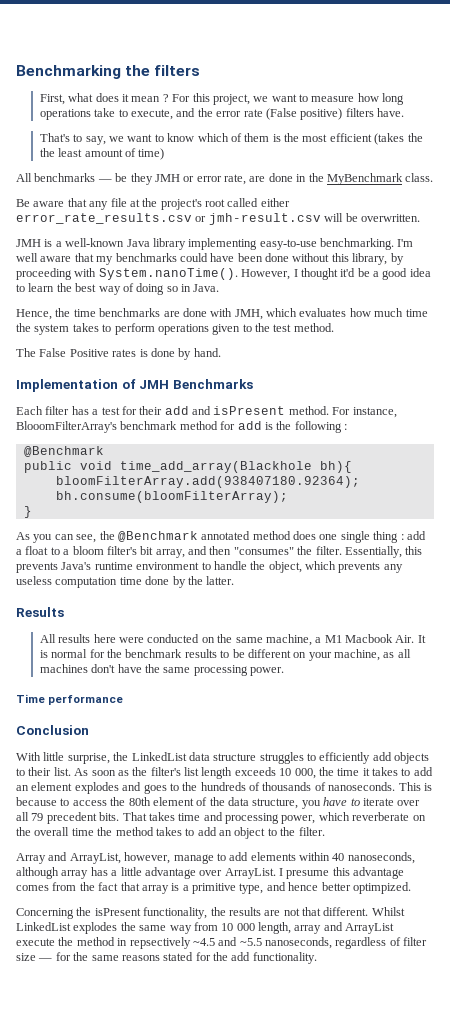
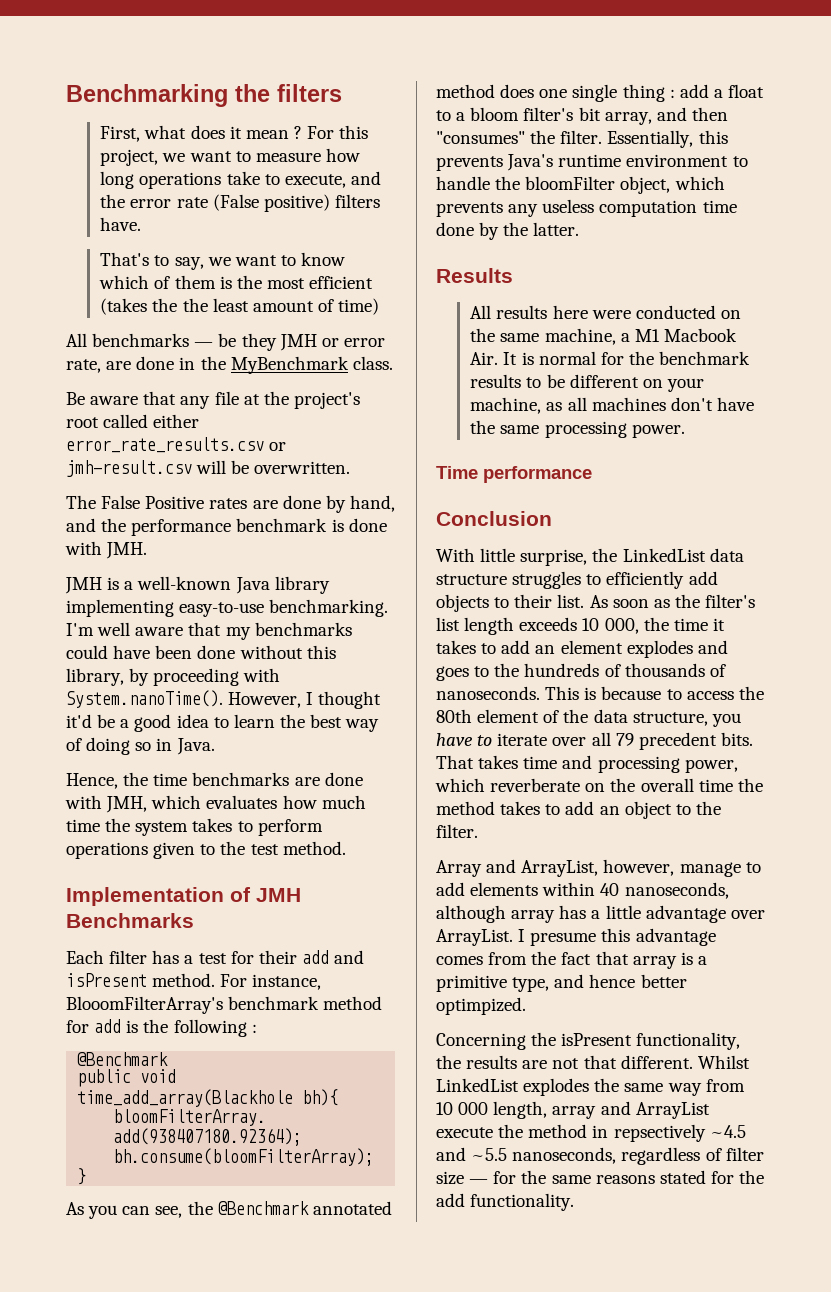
+ The False Positive rates are done by hand, and the performance benchmark is done with JMH.
- The False Positive rates is done by hand.
- Essentially, this prevents Java's runtime environment to handle the object, which prevents any useless computation time done by the latter.
+ Essentially, this prevents Java's runtime environment to handle the bloomFilter object, which prevents any useless computation time done by the latter.

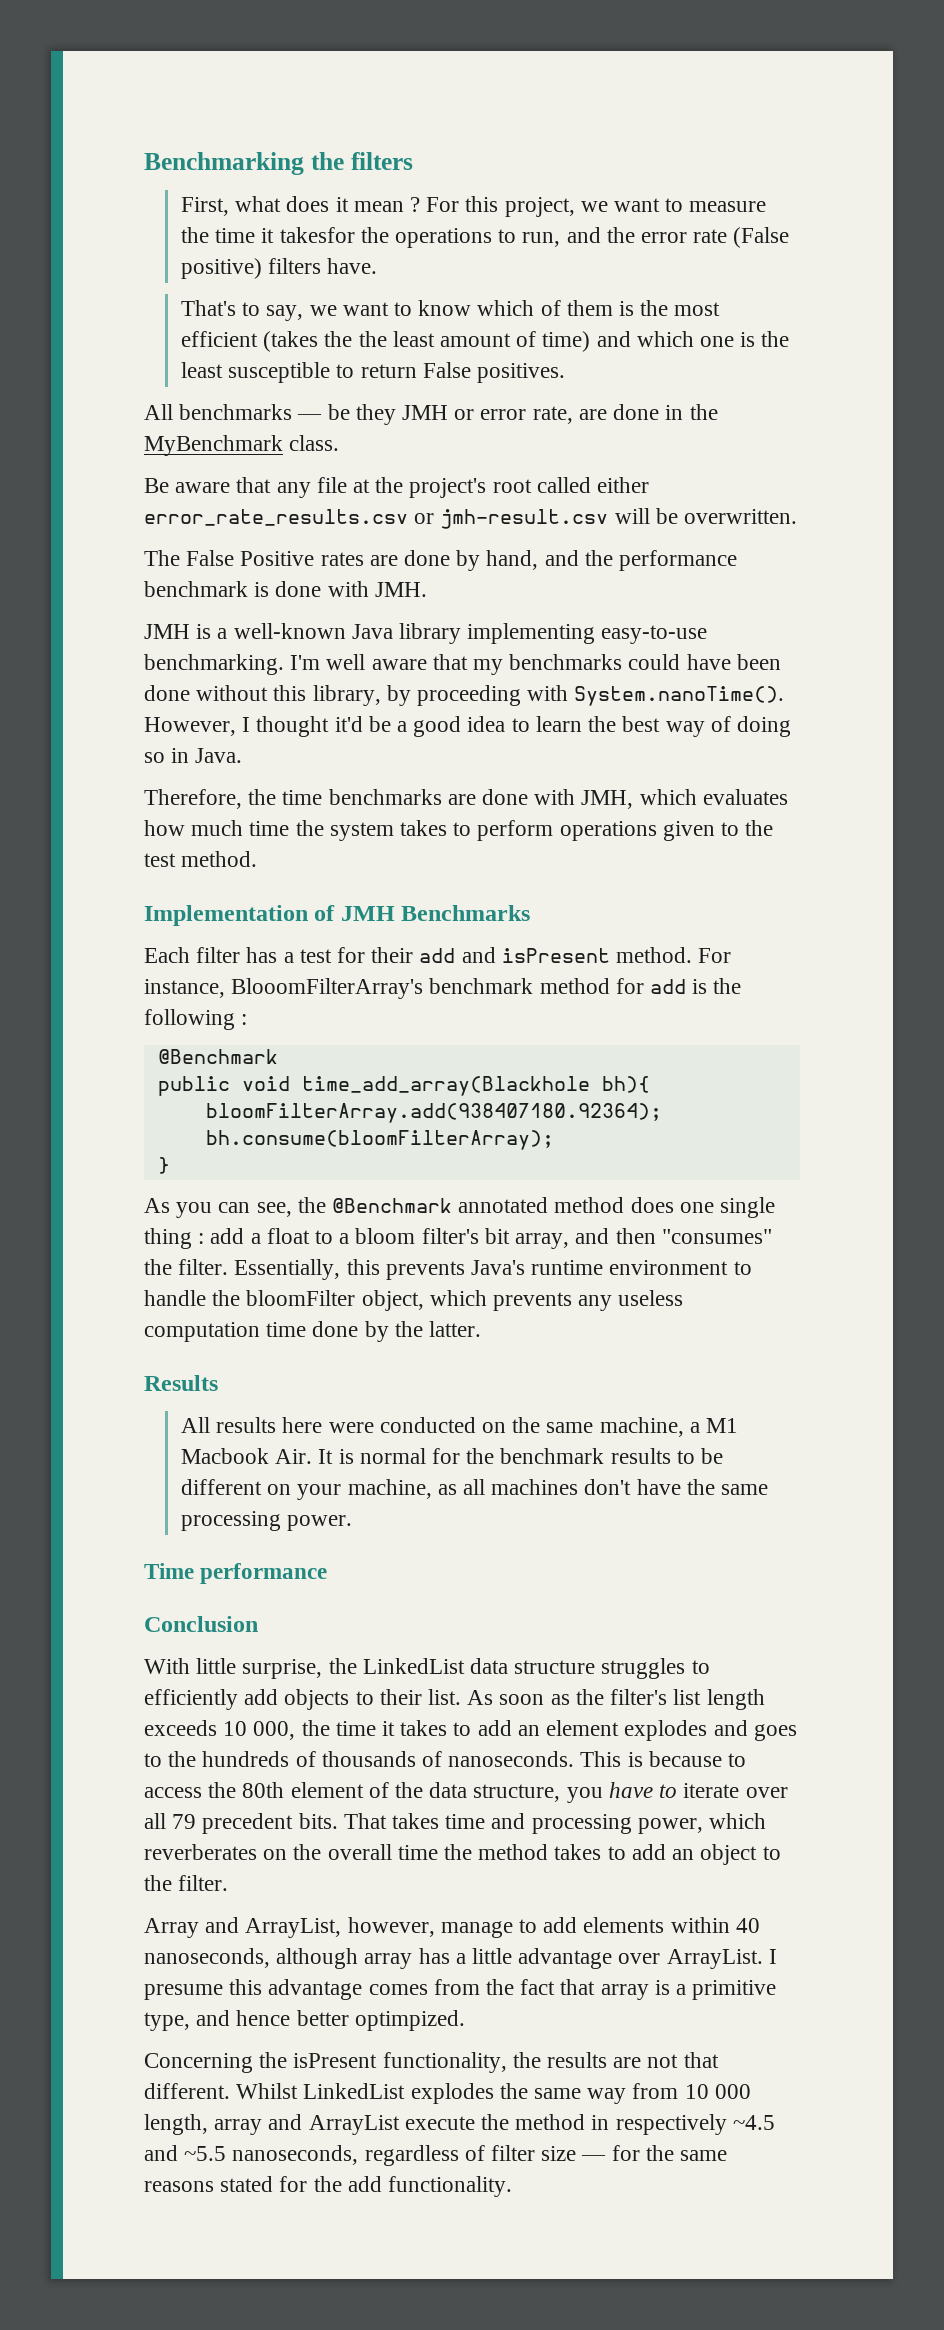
- For this project, we want to measure how long operations take to execute, and the error rate (False positive) filters have.
+ For this project, we want to measure the time it takesfor the operations to run, and the error rate (False positive) filters have.
- That's to say, we want to know which of them is the most efficient (takes the the least amount of time)
+ That's to say, we want to know which of them is the most efficient (takes the the least amount of time) and which one is the least susceptible to return False positives.
- Hence, the time benchmarks are done with JMH, which evaluates how much time the system takes to perform operations given to the test method.
+ Therefore, the time benchmarks are done with JMH, which evaluates how much time the system takes to perform operations given to the test method.
- That takes time and processing power, which reverberate on the overall time the method takes to add an object to the filter.
+ That takes time and processing power, which reverberates on the overall time the method takes to add an object to the filter.
- Whilst LinkedList explodes the same way from 10 000 length, array and ArrayList execute the method in repsectively ~4.5 and ~5.5 nanoseconds, regardless of filter size — for the same reasons stated for the add functionality.
+ Whilst LinkedList explodes the same way from 10 000 length, array and ArrayList execute the method in respectively ~4.5 and ~5.5 nanoseconds, regardless of filter size — for the same reasons stated for the add functionality.

